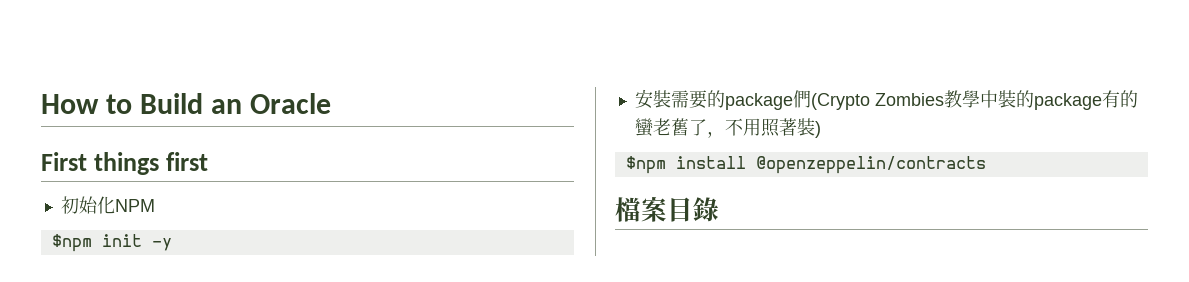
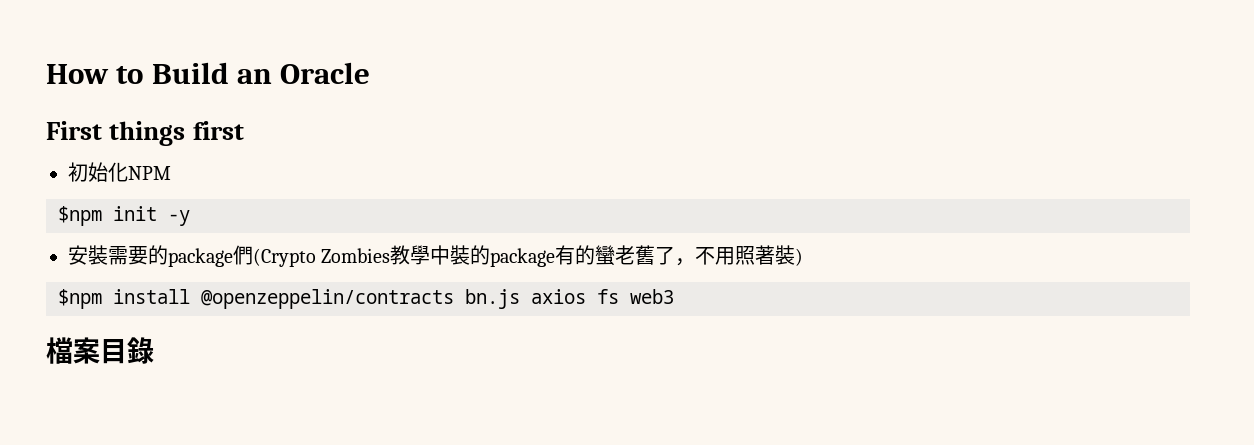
- $npm install @openzeppelin/contracts
+ $npm install @openzeppelin/contracts bn.js axios fs web3

